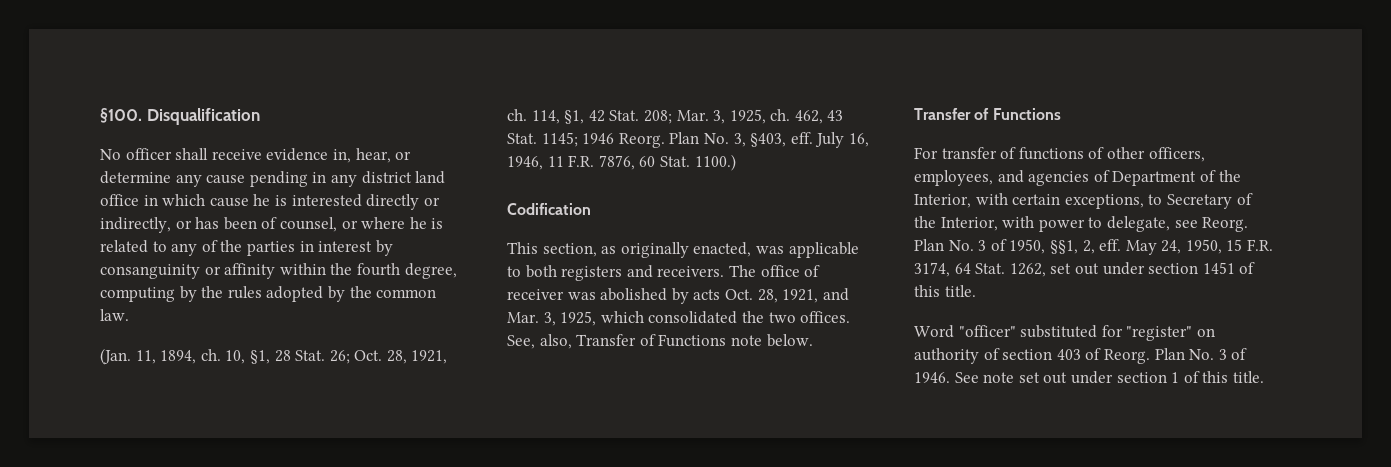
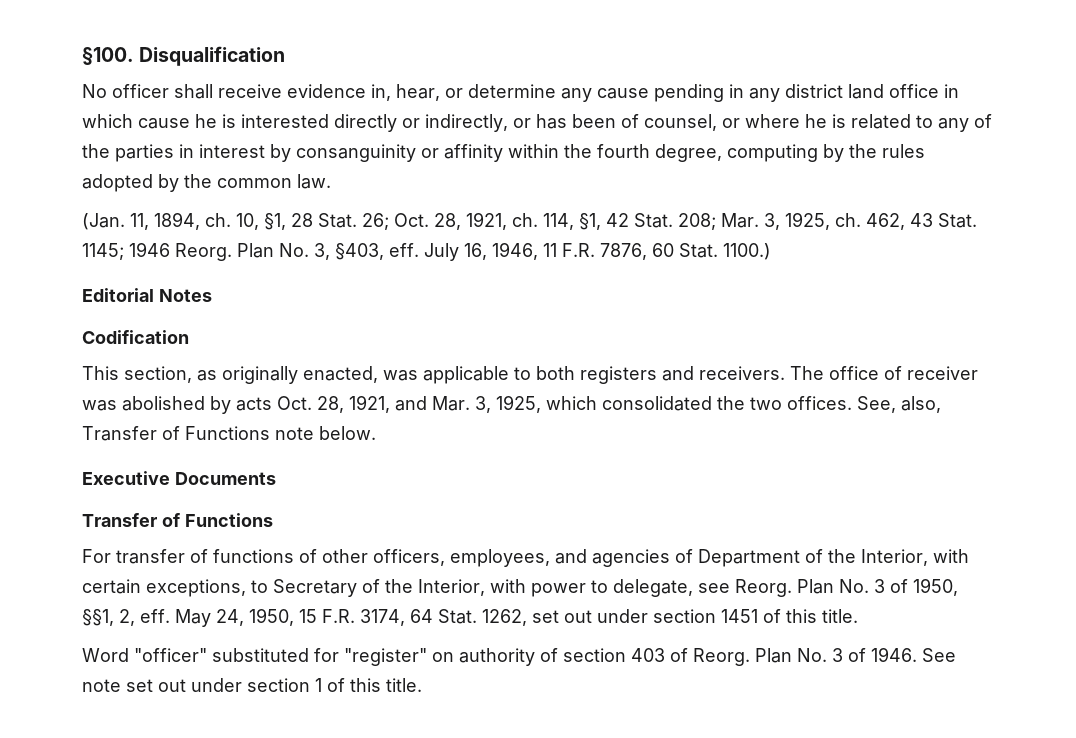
+ Editorial Notes
+ Executive Documents

